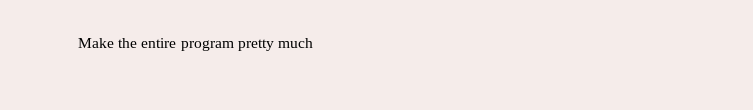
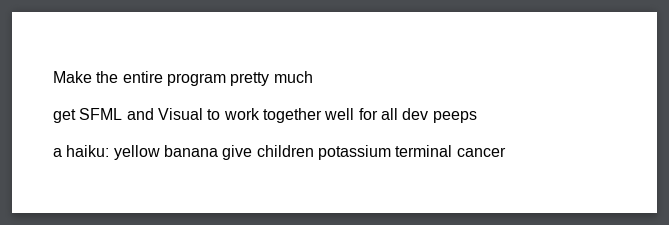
+ get SFML and Visual to work together well for all dev peeps
+ a haiku: yellow banana give children potassium terminal cancer

